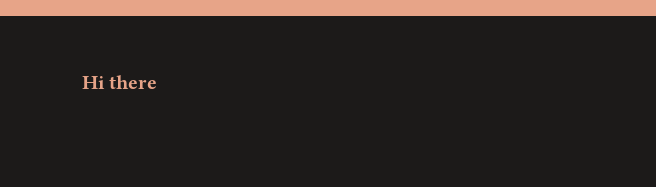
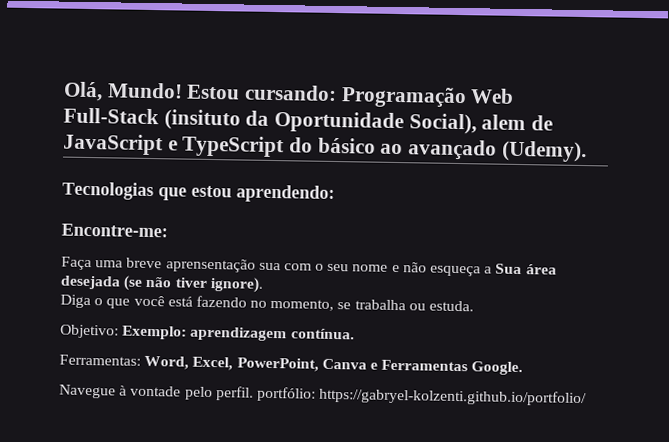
- Hi there
+ Olá, Mundo! Estou cursando: Programação Web Full-Stack (insituto da Oportunidade Social), alem de JavaScript e TypeScript do básico ao avançado (Udemy).
+ Tecnologias que estou aprendendo:
+ Encontre-me:
+ Faça uma breve aprensentação sua com o seu nome e não esqueça a Sua área desejada (se não tiver ignore).
+ Diga o que você está fazendo no momento, se trabalha ou estuda.
+ Objetivo: Exemplo: aprendizagem contínua.
+ Ferramentas: Word, Excel, PowerPoint, Canva e Ferramentas Google.
+ Navegue à vontade pelo perfil. portfólio: https://gabryel-kolzenti.github.io/portfolio/

